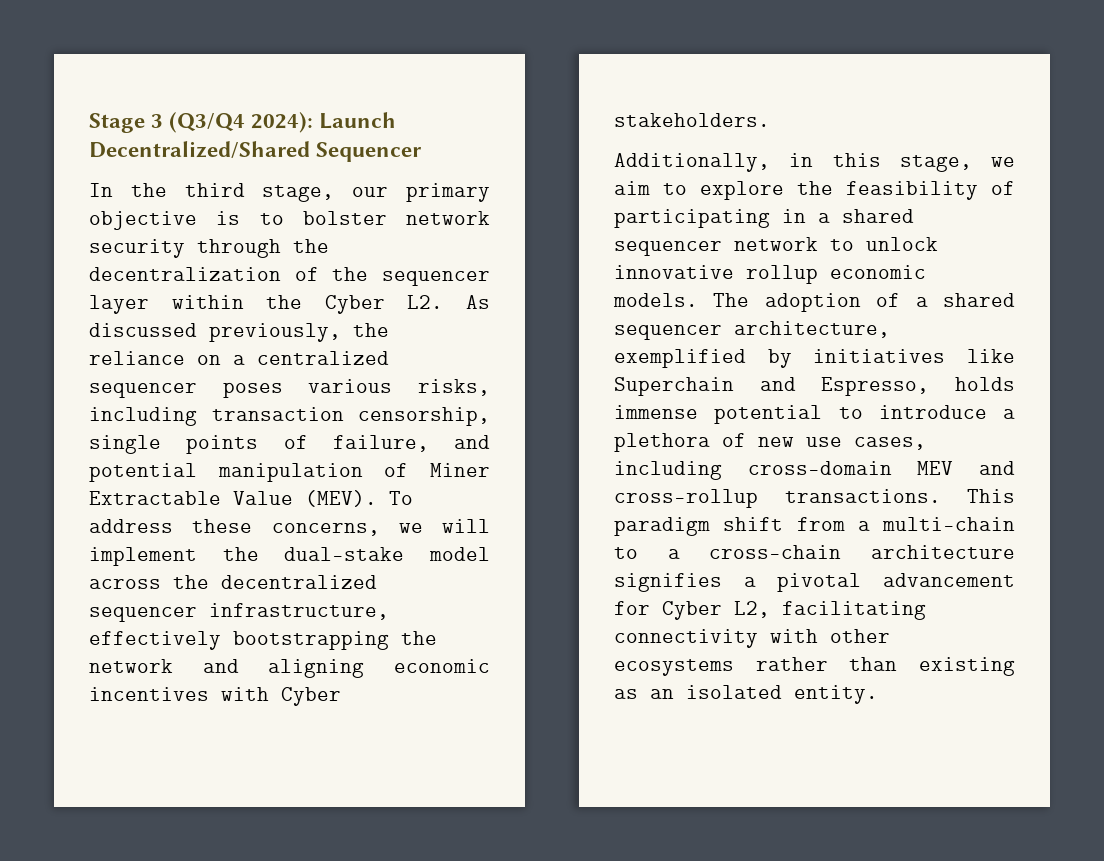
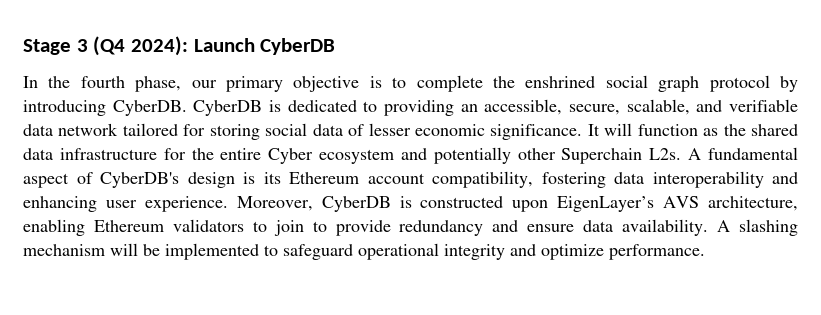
- Stage 3 (Q3/Q4 2024): Launch Decentralized/Shared Sequencer
+ Stage 3 (Q4 2024): Launch CyberDB
- In the third stage, our primary objective is to bolster network security through the decentralization of the sequencer layer within the Cyber L2. As discussed previously, the reliance on a centralized sequencer poses various risks, including transaction censorship, single points of failure, and potential manipulation of Miner Extractable Value (MEV). To address these concerns, we will implement the dual-stake model across the decentralized sequencer infrastructure, effectively bootstrapping the network and aligning economic incentives with Cyber stakeholders.
- Additionally, in this stage, we aim to explore the feasibility of participating in a shared sequencer network to unlock innovative rollup economic models. The adoption of a shared sequencer architecture, exemplified by initiatives like Superchain and Espresso, holds immense potential to introduce a plethora of new use cases, including cross-domain MEV and cross-rollup transactions. This paradigm shift from a multi-chain to a cross-chain architecture signifies a pivotal advancement for Cyber L2, facilitating connectivity with other ecosystems rather than existing as an isolated entity.
+ In the fourth phase, our primary objective is to complete the enshrined social graph protocol by introducing CyberDB. CyberDB is dedicated to providing an accessible, secure, scalable, and verifiable data network tailored for storing social data of lesser economic significance. It will function as the shared data infrastructure for the entire Cyber ecosystem and potentially other Superchain L2s. A fundamental aspect of CyberDB's design is its Ethereum account compatibility, fostering data interoperability and enhancing user experience. Moreover, CyberDB is constructed upon EigenLayer’s AVS architecture, enabling Ethereum validators to join to provide redundancy and ensure data availability. A slashing mechanism will be implemented to safeguard operational integrity and optimize performance.

